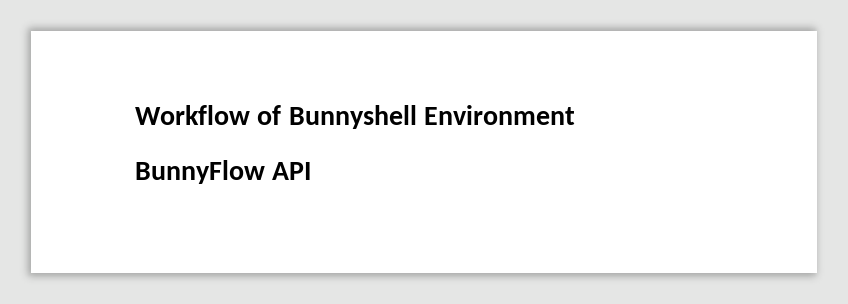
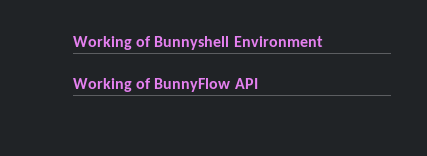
- Workflow of Bunnyshell Environment
+ Working of Bunnyshell Environment
- BunnyFlow API
+ Working of BunnyFlow API

